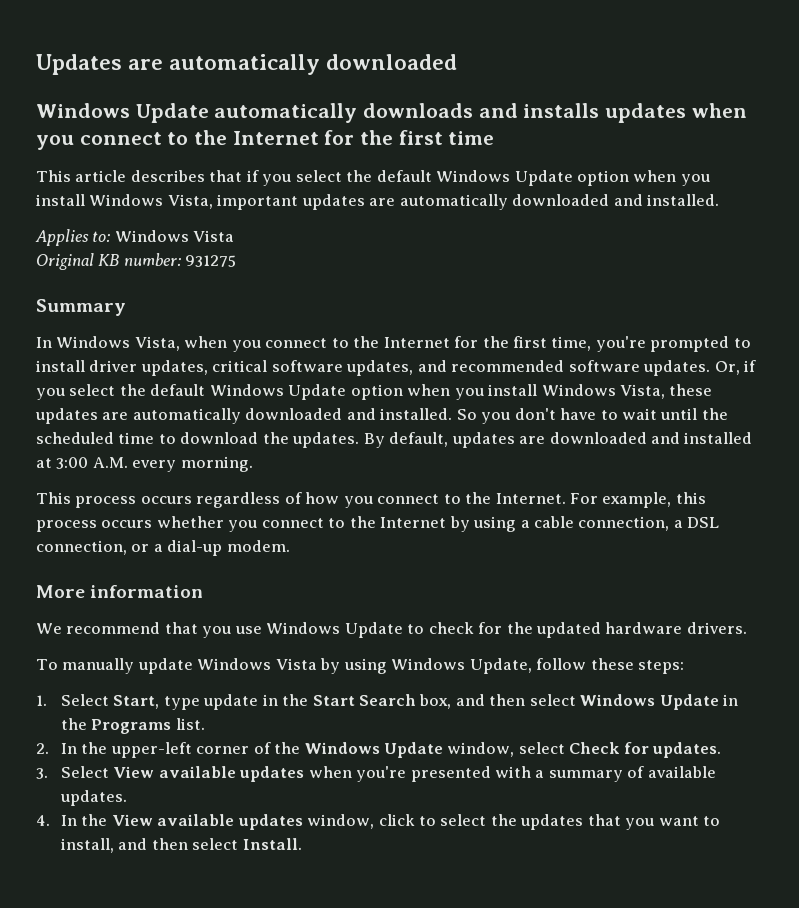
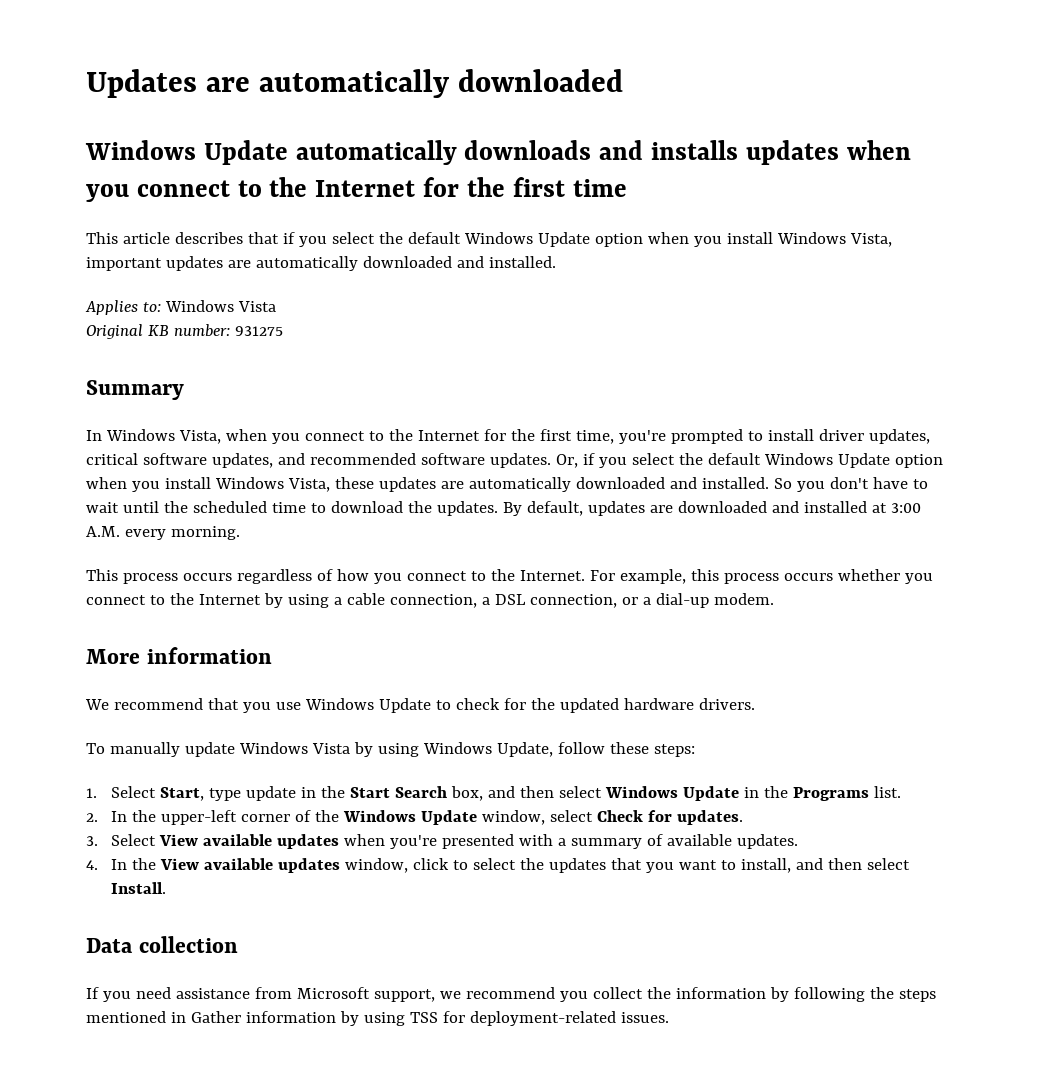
+ Data collection
+ If you need assistance from Microsoft support, we recommend you collect the information by following the steps mentioned in Gather information by using TSS for deployment-related issues.

